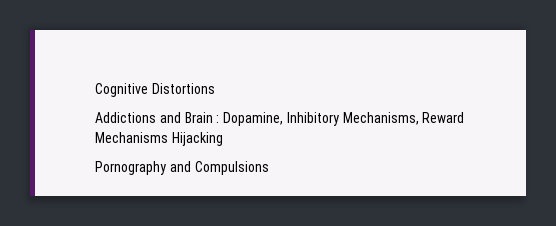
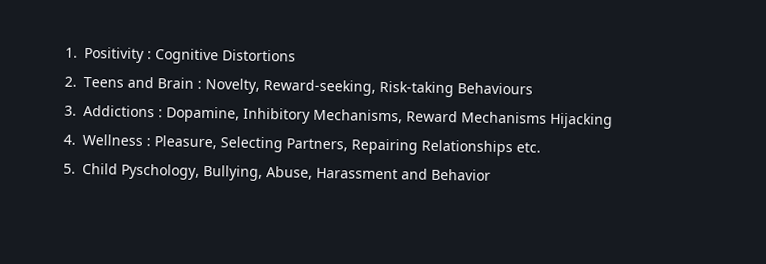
- Cognitive Distortions
+ 1. Positivity : Cognitive Distortions
- Addictions and Brain : Dopamine, Inhibitory Mechanisms, Reward Mechanisms Hijacking
+ 2. Teens and Brain : Novelty, Reward-seeking, Risk-taking Behaviours
+ 3. Addictions : Dopamine, Inhibitory Mechanisms, Reward Mechanisms Hijacking
- Pornography and Compulsions
+ 4. Wellness : Pleasure, Selecting Partners, Repairing Relationships etc.
+ 5. Child Pyschology, Bullying, Abuse, Harassment and Behavior

